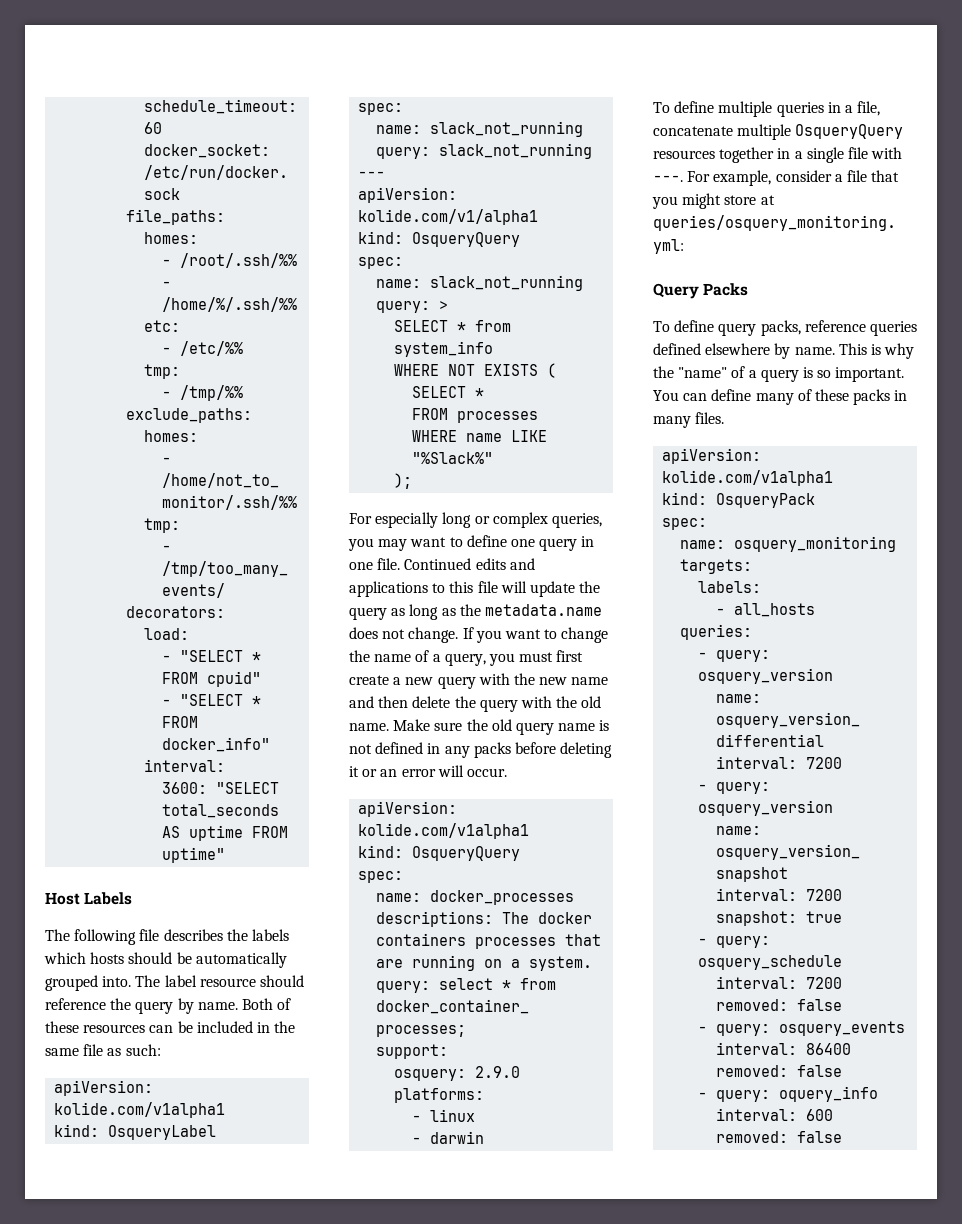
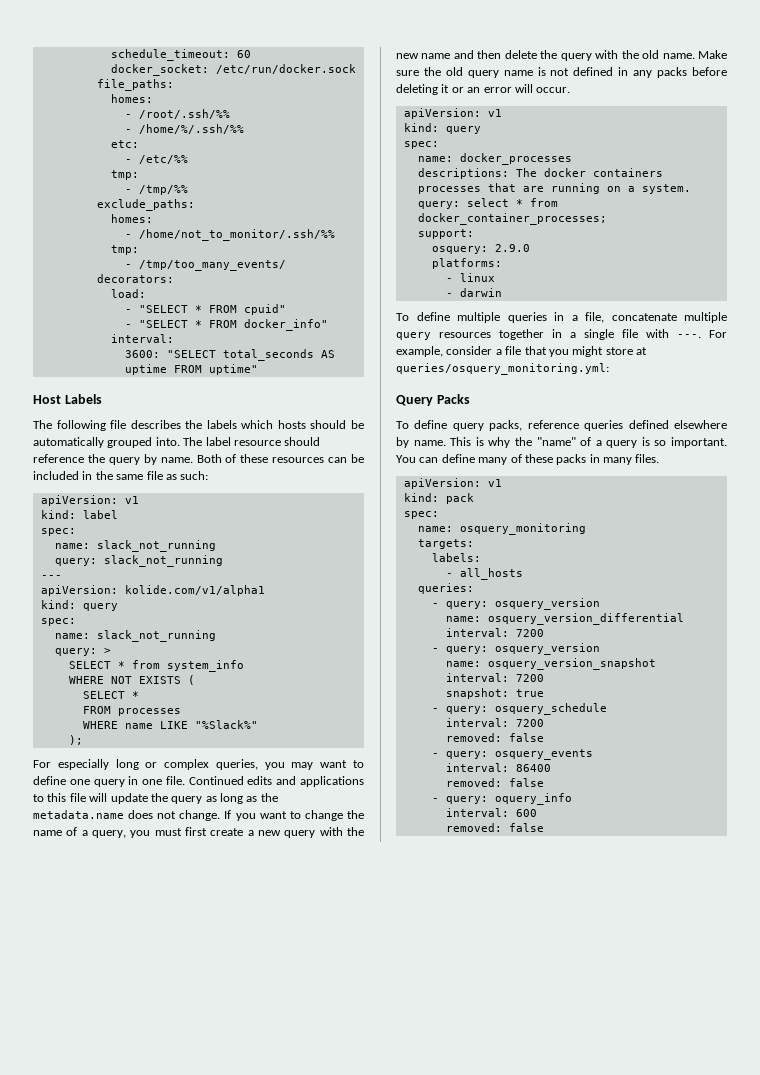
  Both of these resources can be included in the same file as such:
- apiVersion: kolide.com/v1alpha1
- kind: OsqueryLabel
+ apiVersion: v1
+ kind: label
  apiVersion: kolide.com/v1/alpha1
- kind: OsqueryQuery
+ kind: query
  Make sure the old query name is not defined in any packs before deleting it or an error will occur.
- apiVersion: kolide.com/v1alpha1
- kind: OsqueryQuery
+ apiVersion: v1
+ kind: query
- To define multiple queries in a file, concatenate multiple OsqueryQuery resources together in a single file with ---.
+ To define multiple queries in a file, concatenate multiple query resources together in a single file with ---.
  You can define many of these packs in many files.
- apiVersion: kolide.com/v1alpha1
- kind: OsqueryPack
+ apiVersion: v1
+ kind: pack

